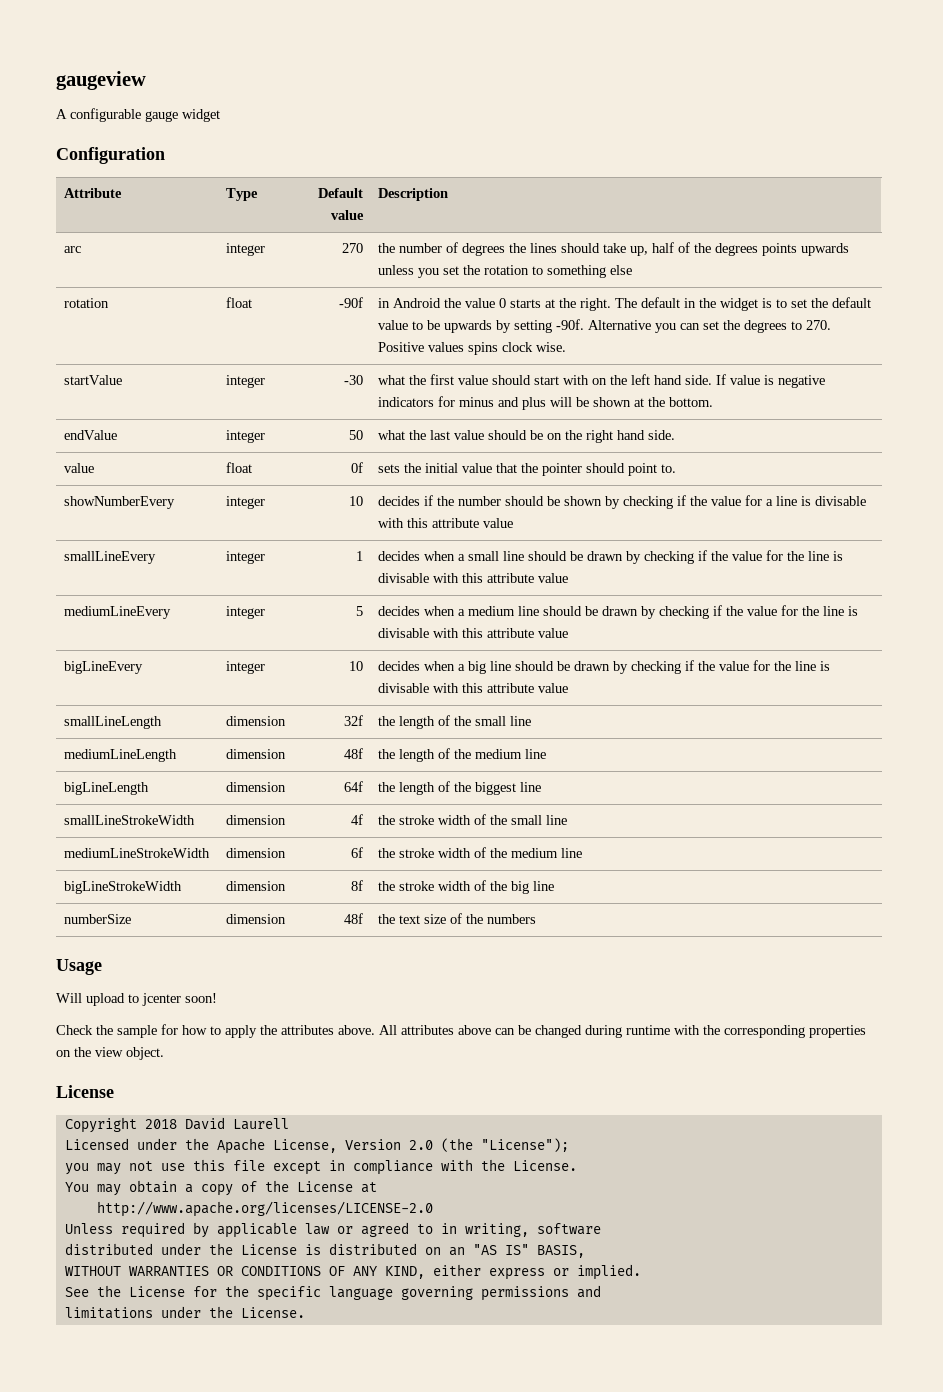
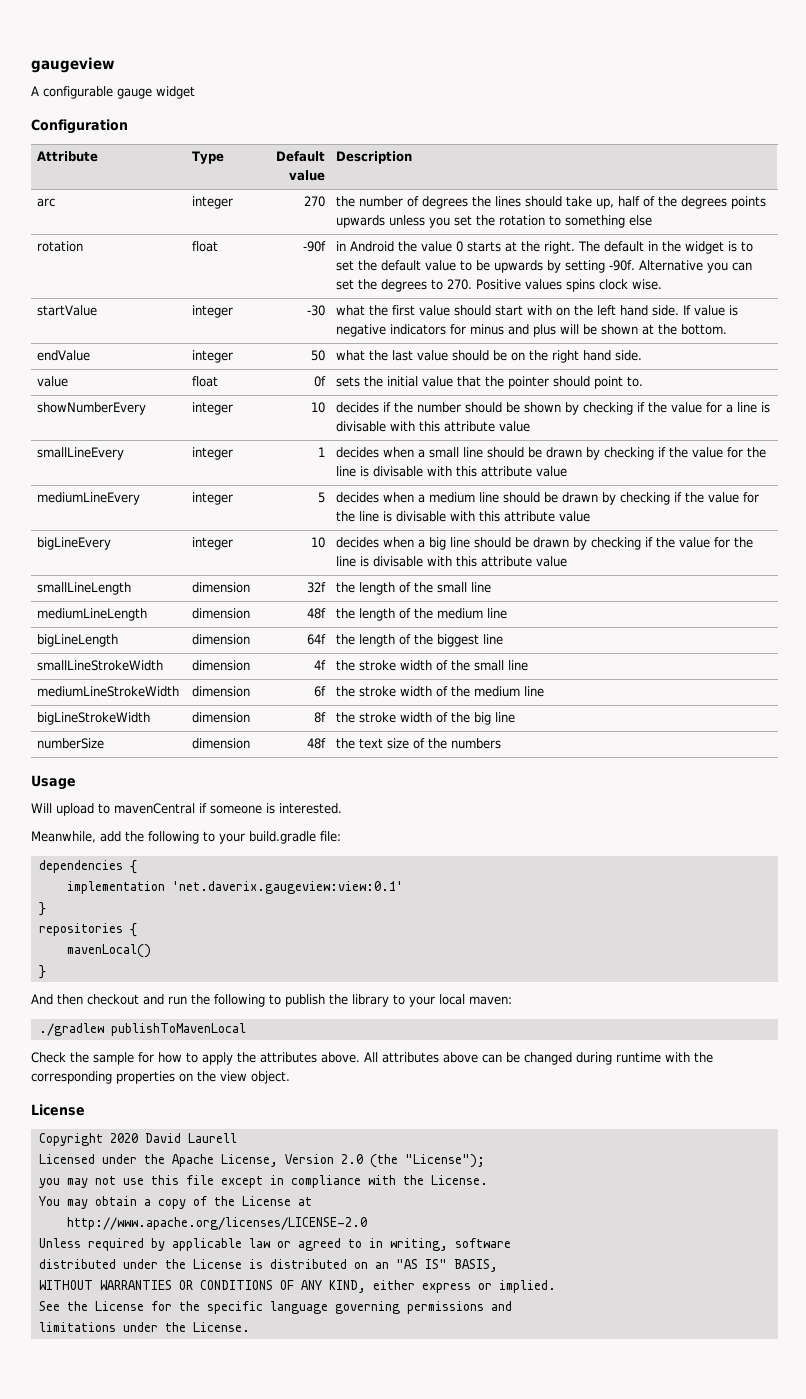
- Will upload to jcenter soon!
+ Will upload to mavenCentral if someone is interested.
+ Meanwhile, add the following to your build.gradle file:
+ dependencies {
+ implementation 'net.daverix.gaugeview:view:0.1'
+ }
+ repositories {
+ mavenLocal()
+ }
+ And then checkout and run the following to publish the library to your local maven:
+ ./gradlew publishToMavenLocal
- Copyright 2018 David Laurell
+ Copyright 2020 David Laurell

